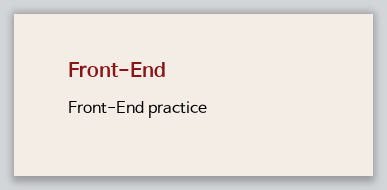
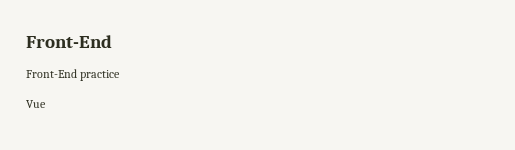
+ Vue

